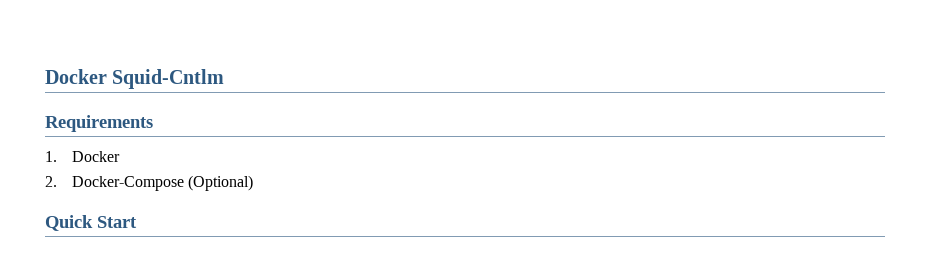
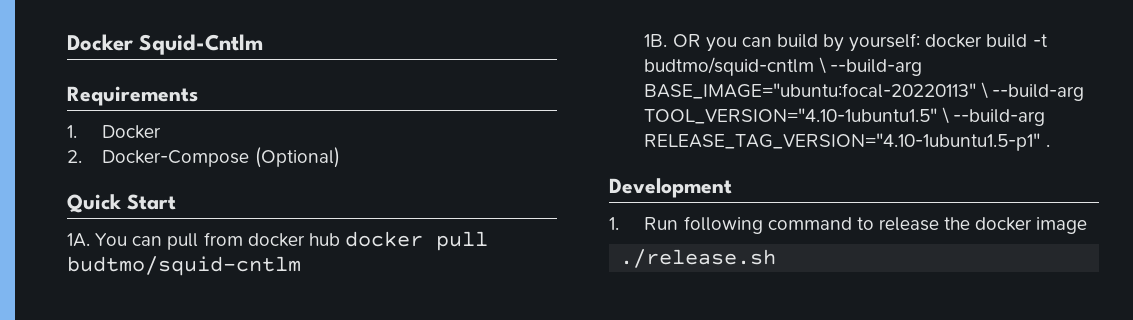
+ 1A. You can pull from docker hub docker pull budtmo/squid-cntlm
+ 1B. OR you can build by yourself: docker build -t budtmo/squid-cntlm \ --build-arg BASE_IMAGE="ubuntu:focal-20220113" \ --build-arg TOOL_VERSION="4.10-1ubuntu1.5" \ --build-arg RELEASE_TAG_VERSION="4.10-1ubuntu1.5-p1" .
+ Development
+ 1. Run following command to release the docker image
+ ./release.sh

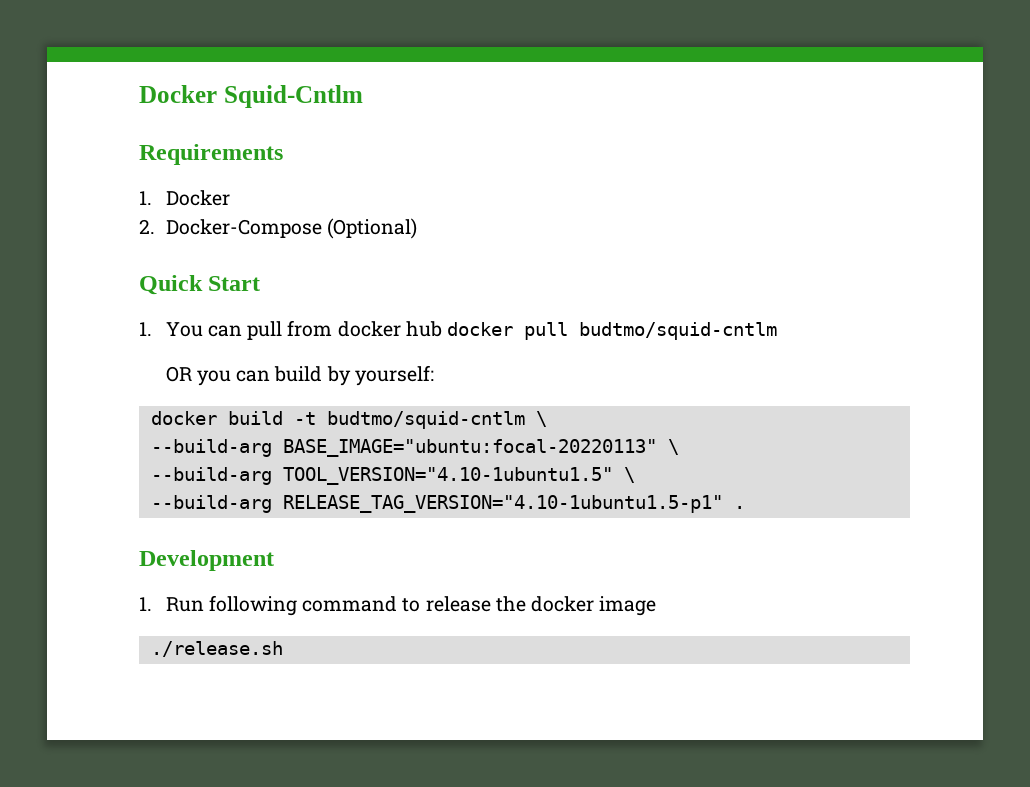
- 1A. You can pull from docker hub docker pull budtmo/squid-cntlm
+ 1. You can pull from docker hub docker pull budtmo/squid-cntlm
- 1B. OR you can build by yourself: docker build -t budtmo/squid-cntlm \ --build-arg BASE_IMAGE="ubuntu:focal-20220113" \ --build-arg TOOL_VERSION="4.10-1ubuntu1.5" \ --build-arg RELEASE_TAG_VERSION="4.10-1ubuntu1.5-p1" .
+ OR you can build by yourself:
+ docker build -t budtmo/squid-cntlm \
+ --build-arg BASE_IMAGE="ubuntu:focal-20220113" \
+ --build-arg TOOL_VERSION="4.10-1ubuntu1.5" \
+ --build-arg RELEASE_TAG_VERSION="4.10-1ubuntu1.5-p1" .

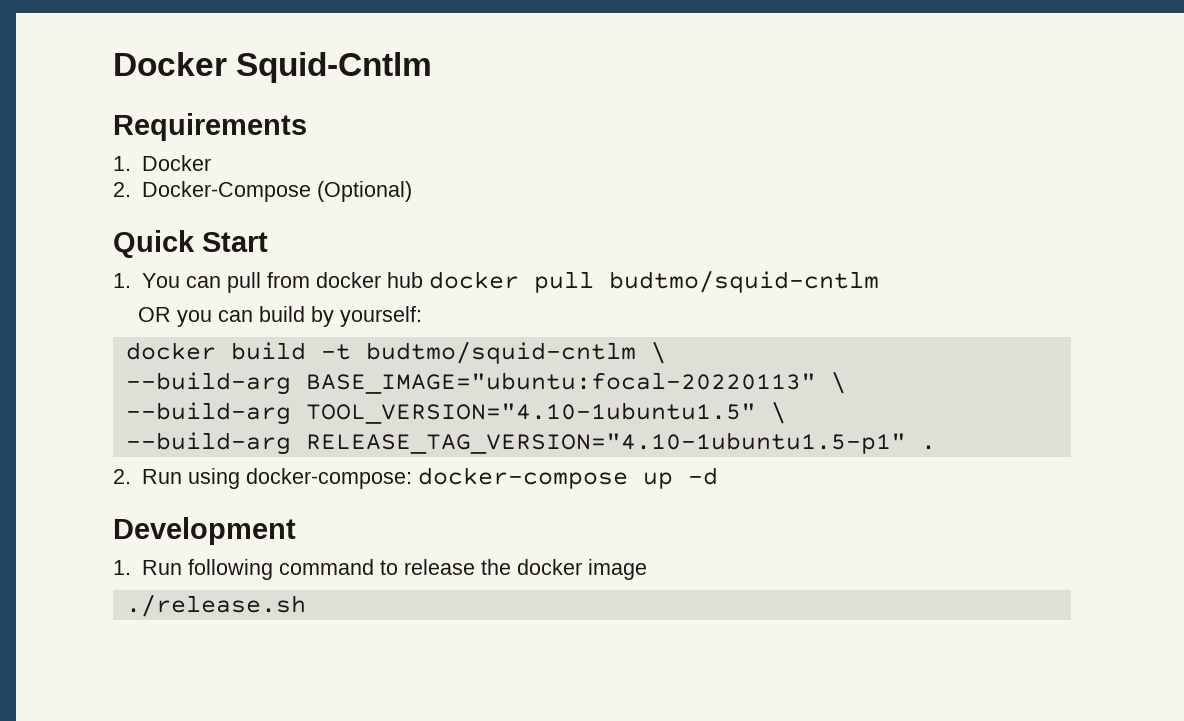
+ 2. Run using docker-compose: docker-compose up -d

